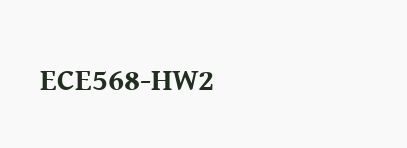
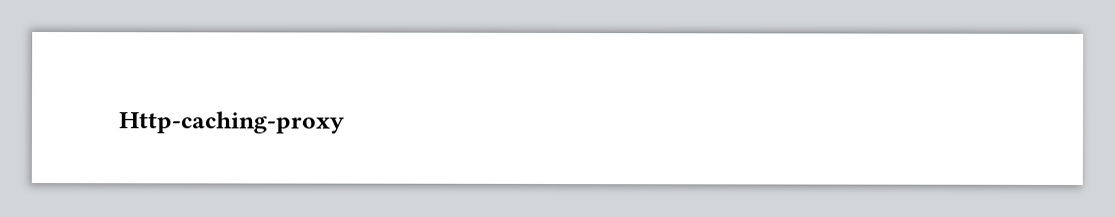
- ECE568-HW2
+ Http-caching-proxy

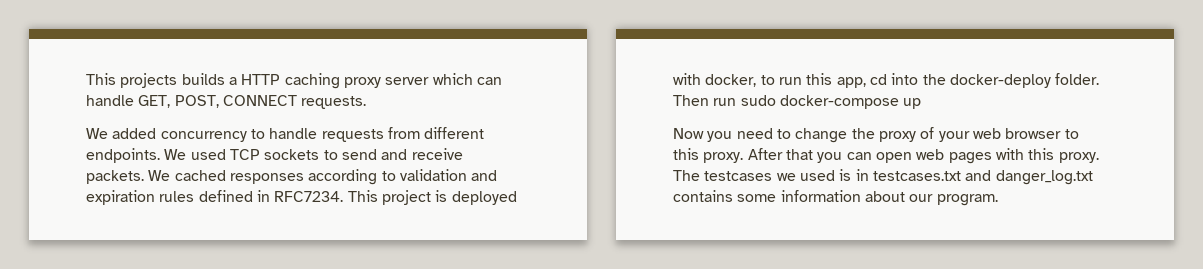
- Http-caching-proxy
+ This projects builds a HTTP caching proxy server which can handle GET, POST, CONNECT requests.
+ We added concurrency to handle requests from different endpoints. We used TCP sockets to send and receive packets. We cached responses according to validation and expiration rules defined in RFC7234. This project is deployed with docker, to run this app, cd into the docker-deploy folder. Then run sudo docker-compose up
+ Now you need to change the proxy of your web browser to this proxy. After that you can open web pages with this proxy. The testcases we used is in testcases.txt and danger_log.txt contains some information about our program.

